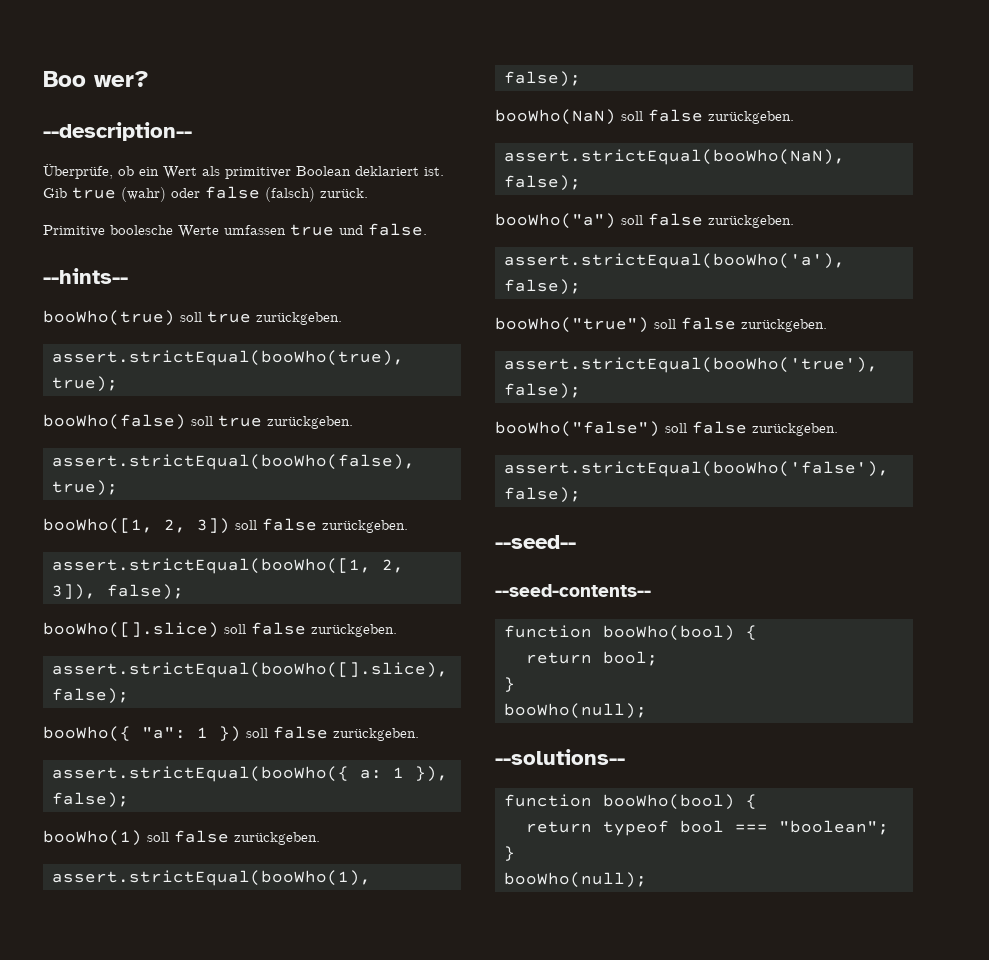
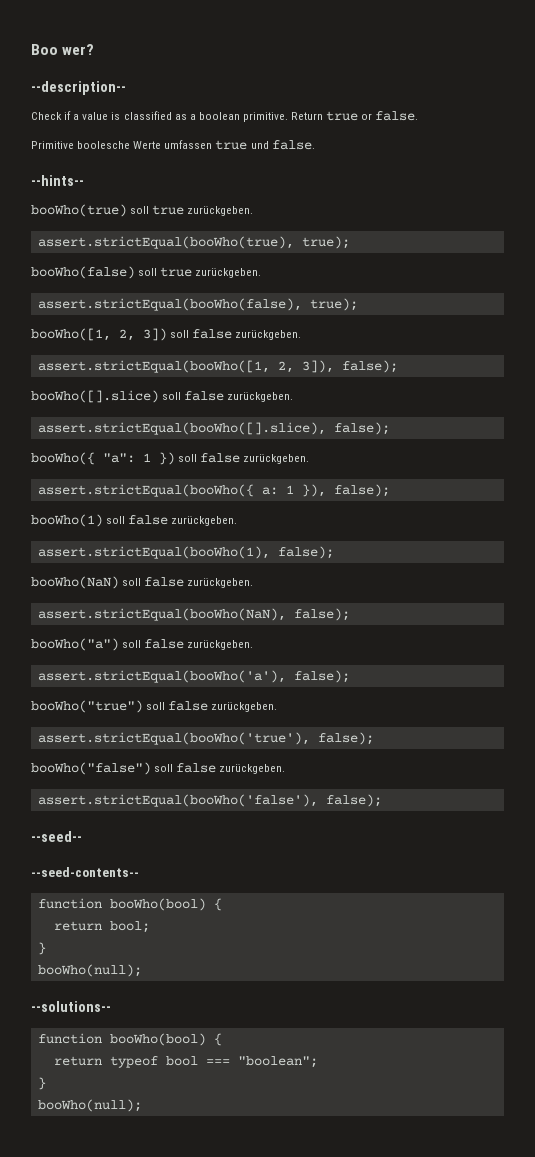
- Überprüfe, ob ein Wert als primitiver Boolean deklariert ist. Gib true (wahr) oder false (falsch) zurück.
+ Check if a value is classified as a boolean primitive. Return true or false.

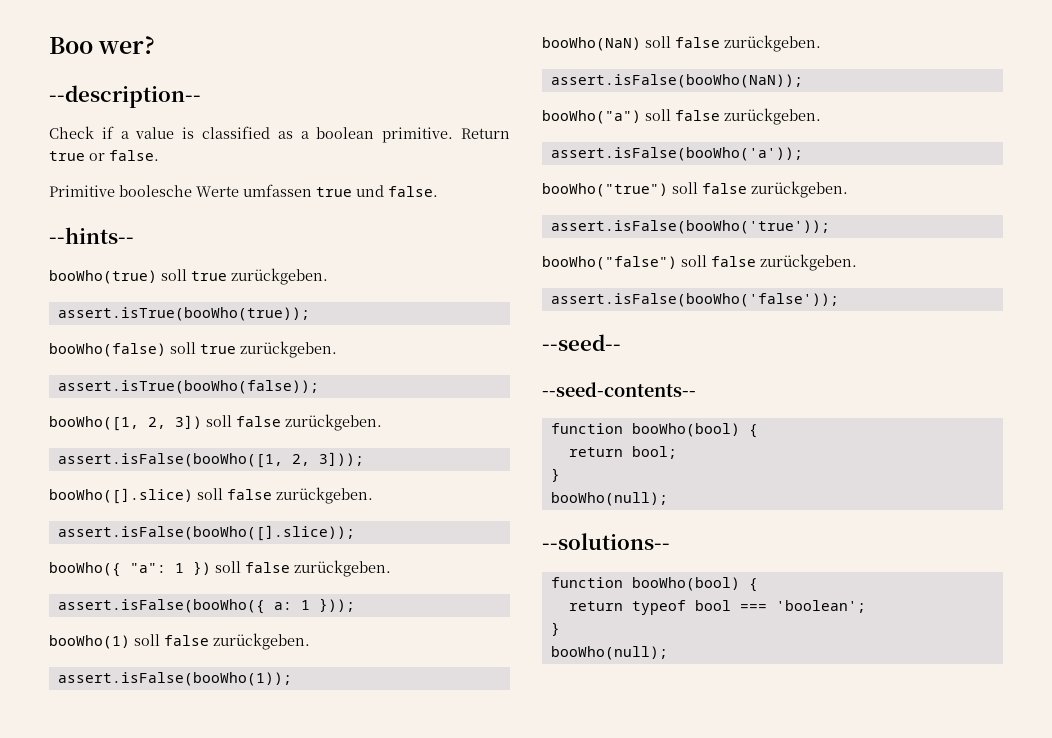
- assert.strictEqual(booWho(true), true);
+ assert.isTrue(booWho(true));
- assert.strictEqual(booWho(false), true);
+ assert.isTrue(booWho(false));
- assert.strictEqual(booWho([1, 2, 3]), false);
+ assert.isFalse(booWho([1, 2, 3]));
- assert.strictEqual(booWho([].slice), false);
+ assert.isFalse(booWho([].slice));
- assert.strictEqual(booWho({ a: 1 }), false);
+ assert.isFalse(booWho({ a: 1 }));
- assert.strictEqual(booWho(1), false);
+ assert.isFalse(booWho(1));
- assert.strictEqual(booWho(NaN), false);
+ assert.isFalse(booWho(NaN));
- assert.strictEqual(booWho('a'), false);
+ assert.isFalse(booWho('a'));
- assert.strictEqual(booWho('true'), false);
+ assert.isFalse(booWho('true'));
- assert.strictEqual(booWho('false'), false);
+ assert.isFalse(booWho('false'));
- return typeof bool === "boolean";
+ return typeof bool === 'boolean';

